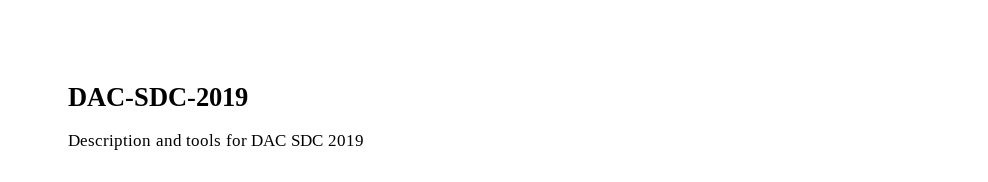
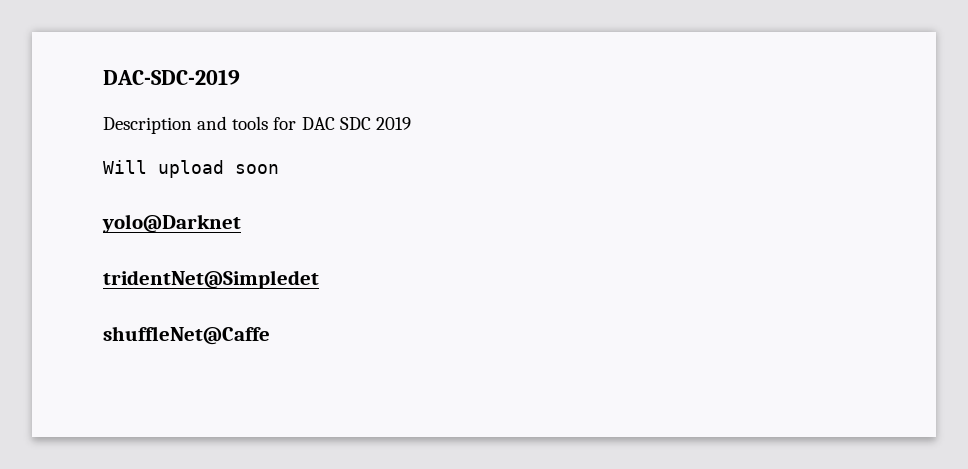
+ Will upload soon
+ yolo@Darknet
+ tridentNet@Simpledet
+ shuffleNet@Caffe

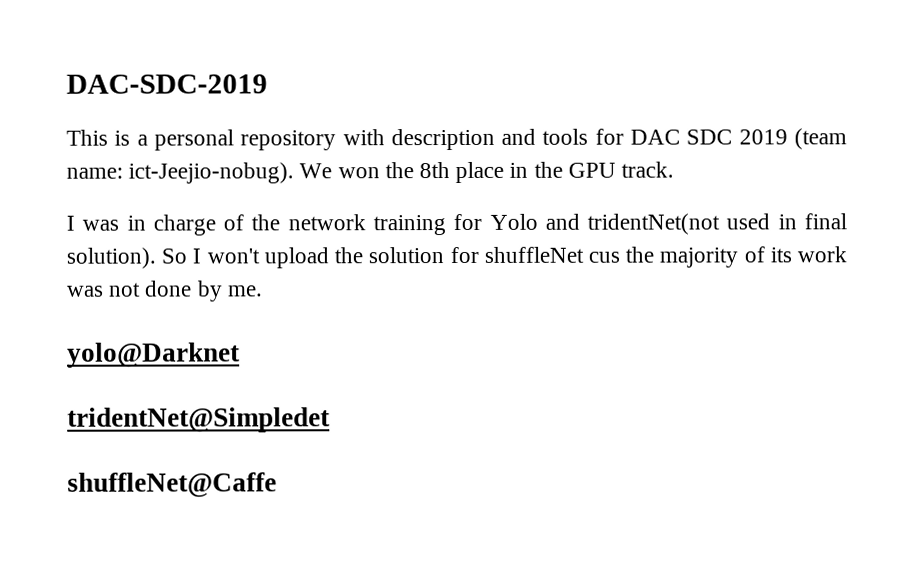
- Description and tools for DAC SDC 2019
- Will upload soon
+ This is a personal repository with description and tools for DAC SDC 2019 (team name: ict-Jeejio-nobug). We won the 8th place in the GPU track.
+ I was in charge of the network training for Yolo and tridentNet(not used in final solution). So I won't upload the solution for shuffleNet cus the majority of its work was not done by me.

